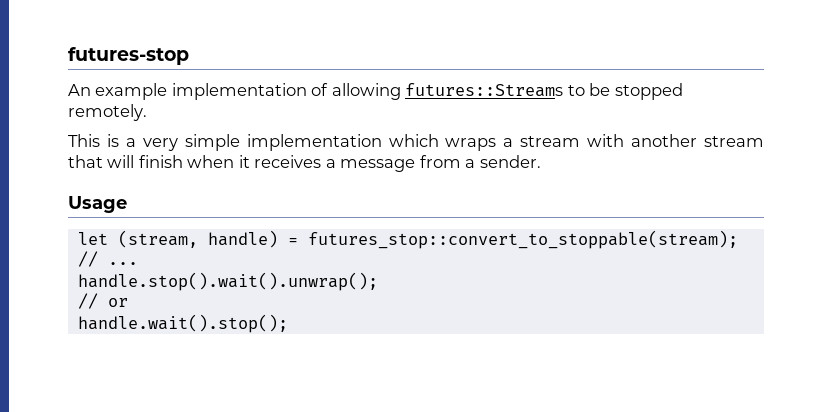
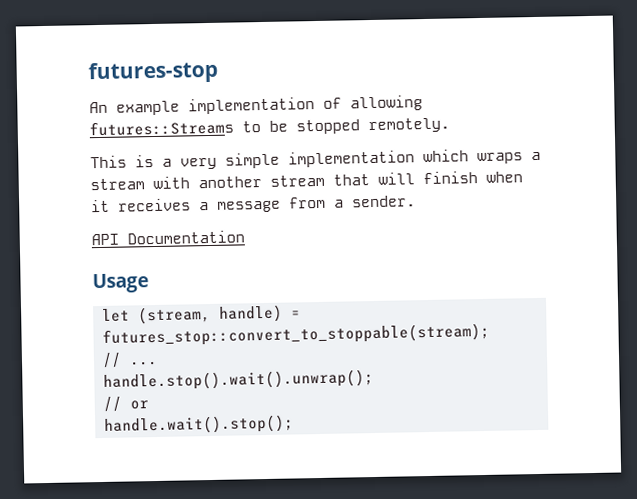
+ API Documentation

